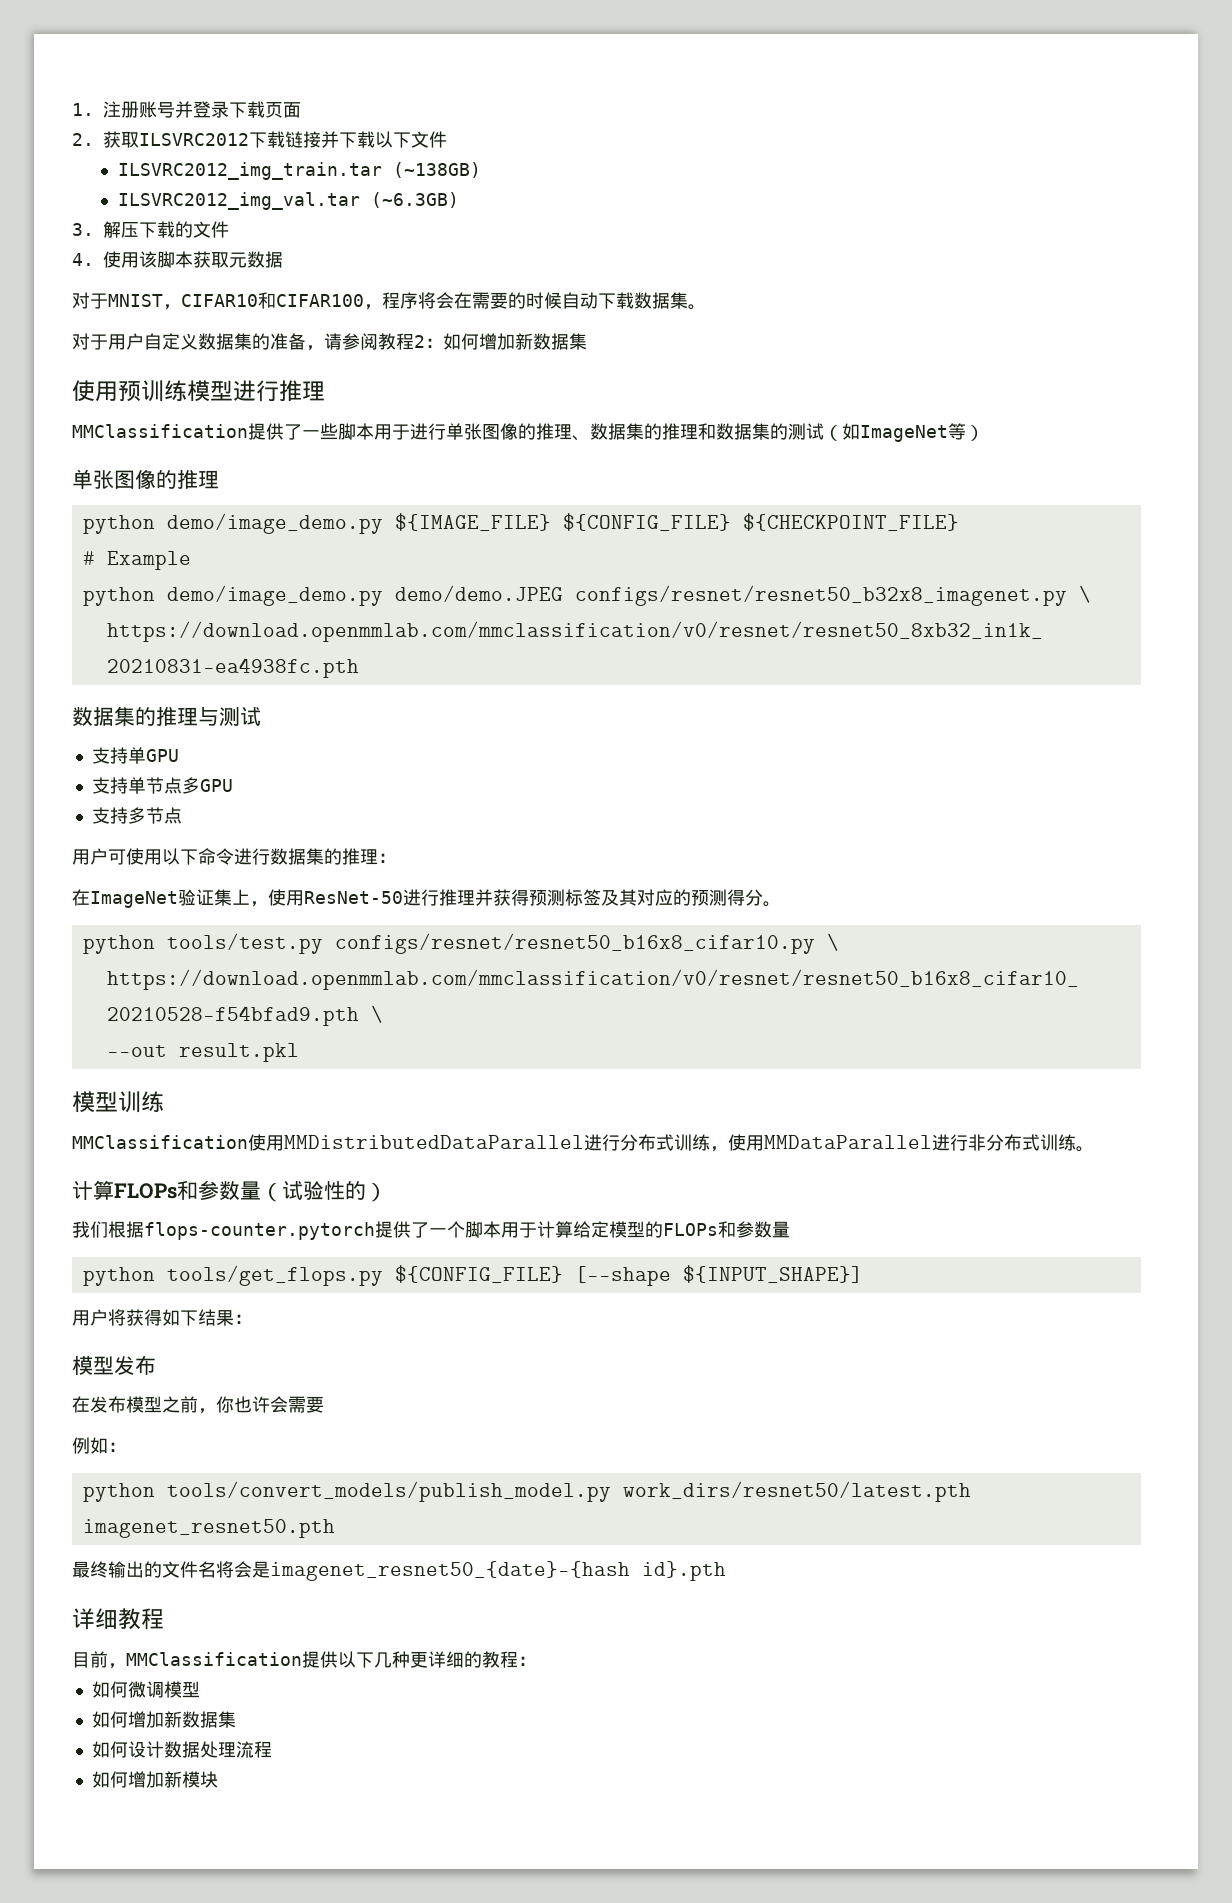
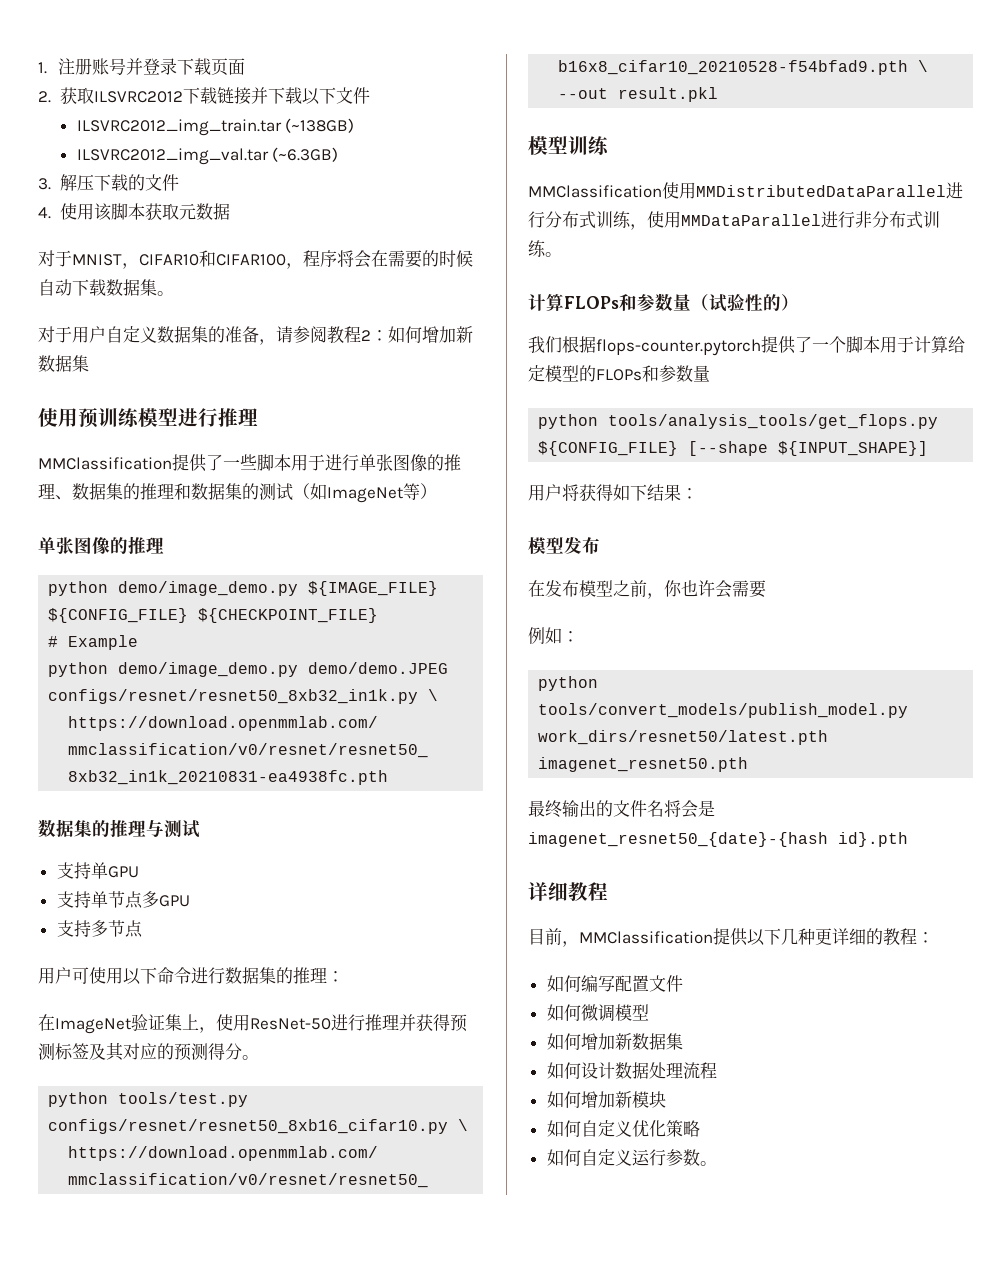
- python demo/image_demo.py demo/demo.JPEG configs/resnet/resnet50_b32x8_imagenet.py \
+ python demo/image_demo.py demo/demo.JPEG configs/resnet/resnet50_8xb32_in1k.py \
- python tools/test.py configs/resnet/resnet50_b16x8_cifar10.py \
+ python tools/test.py configs/resnet/resnet50_8xb16_cifar10.py \
- python tools/get_flops.py ${CONFIG_FILE} [--shape ${INPUT_SHAPE}]
+ python tools/analysis_tools/get_flops.py ${CONFIG_FILE} [--shape ${INPUT_SHAPE}]
+ 如何编写配置文件
+ 如何自定义优化策略
+ 如何自定义运行参数。

